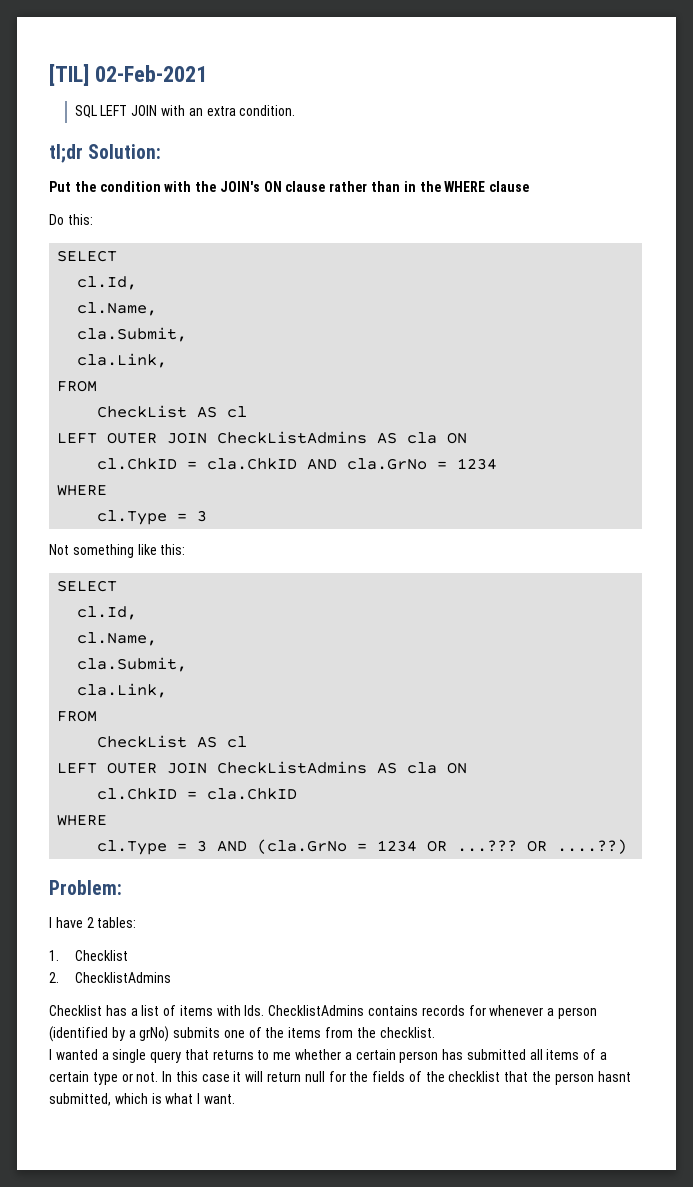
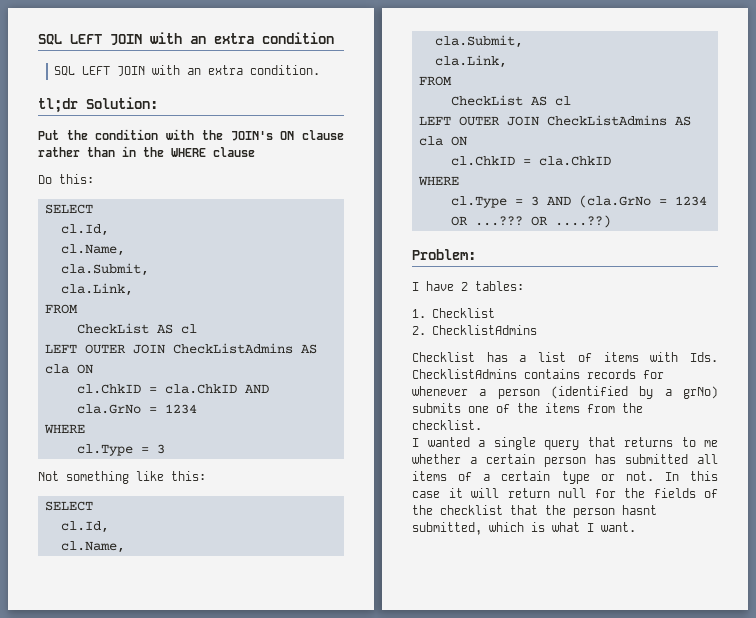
- [TIL] 02-Feb-2021
+ SQL LEFT JOIN with an extra condition

